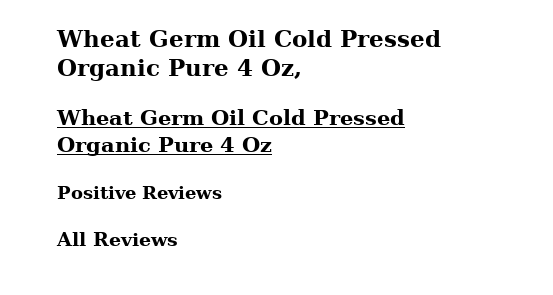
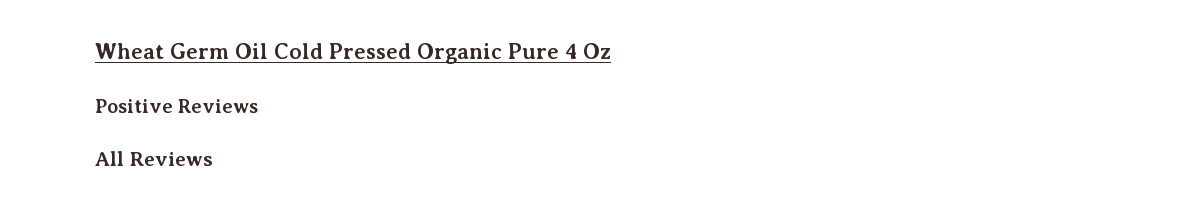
- Wheat Germ Oil Cold Pressed Organic Pure 4 Oz,

